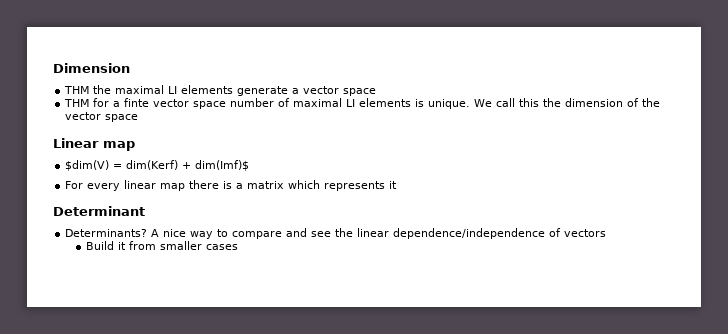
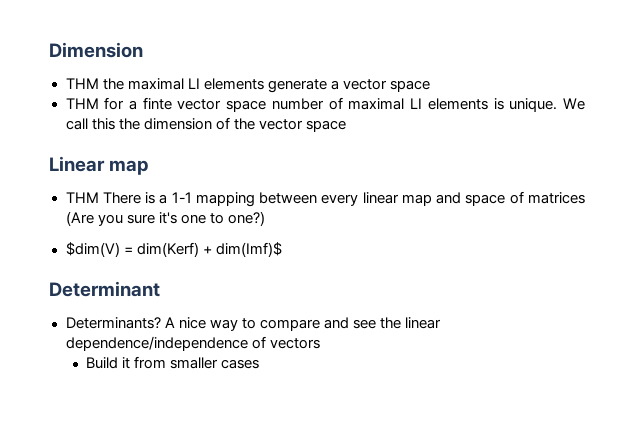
+ THM There is a 1-1 mapping between every linear map and space of matrices (Are you sure it's one to one?)
- For every linear map there is a matrix which represents it

